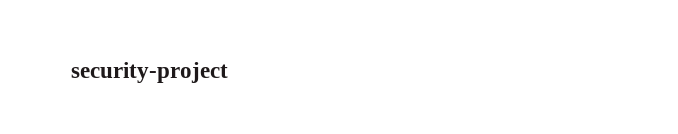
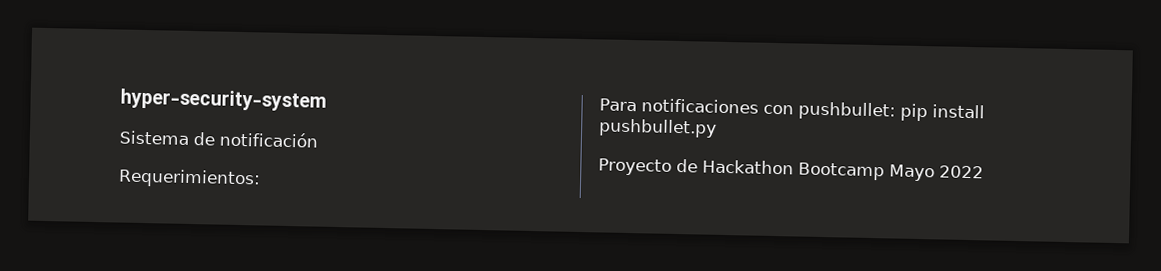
- security-project
+ hyper-security-system
+ Sistema de notificación
+ Requerimientos:
+ Para notificaciones con pushbullet: pip install pushbullet.py
+ Proyecto de Hackathon Bootcamp Mayo 2022

